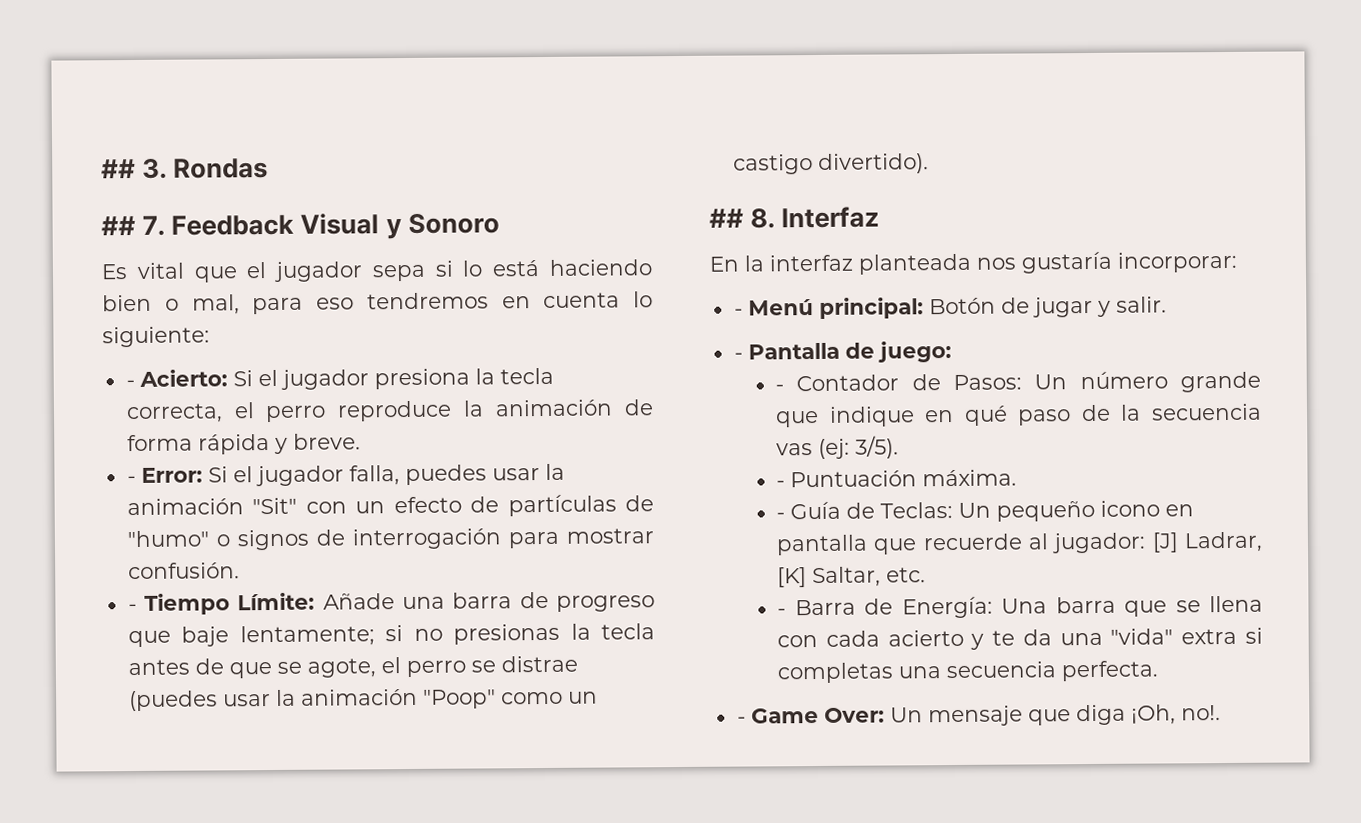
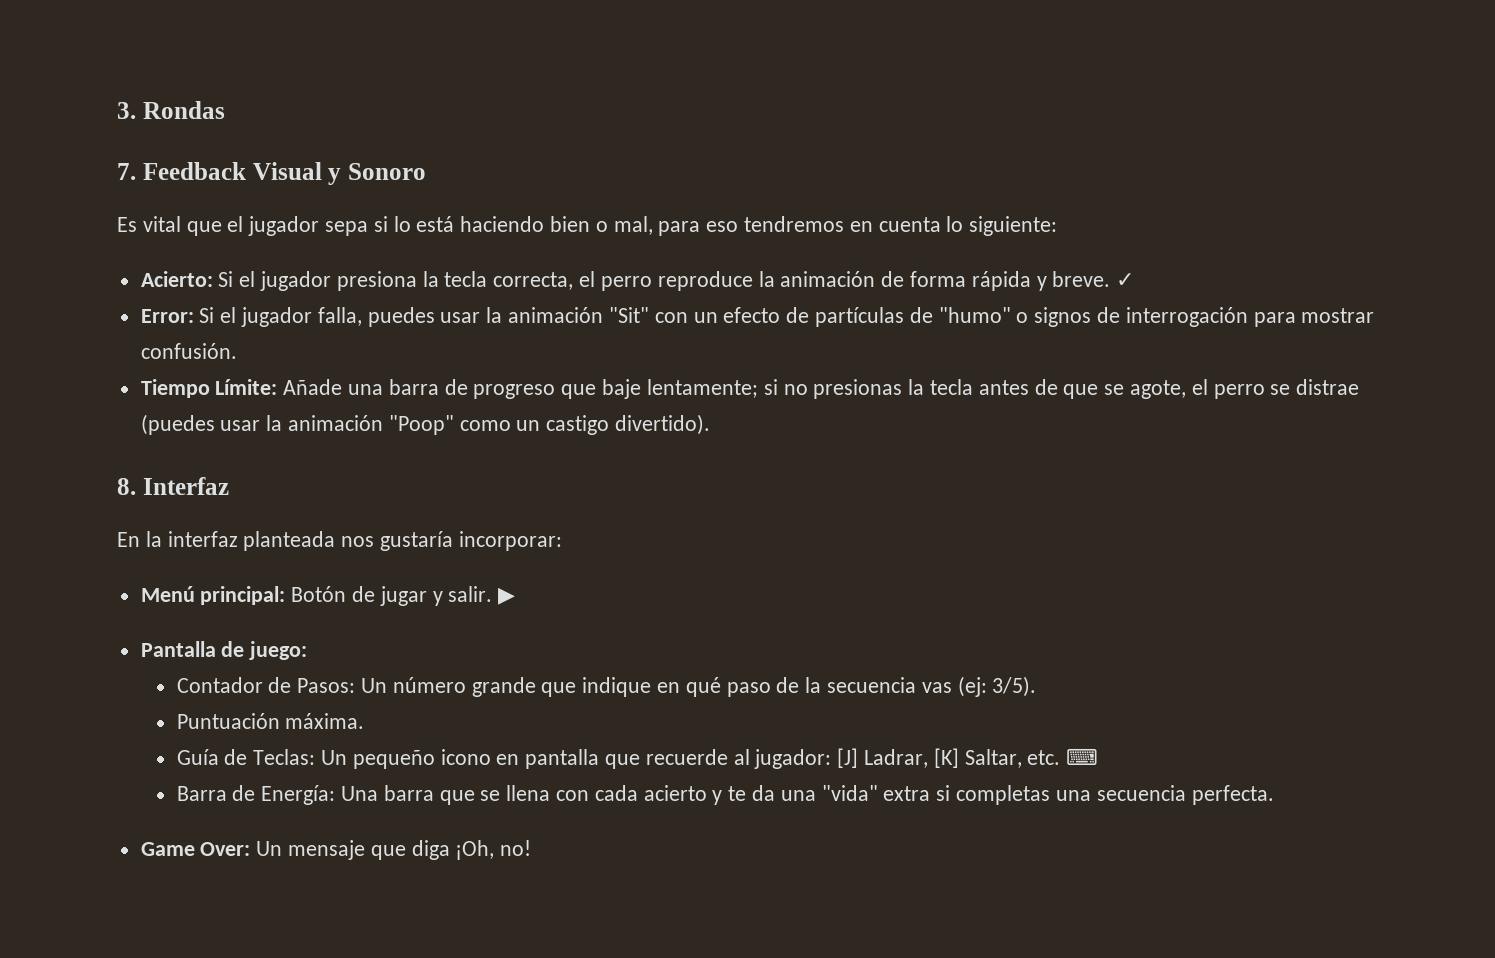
- ## 3. Rondas
+ 3. Rondas
- ## 7. Feedback Visual y Sonoro
+ 7. Feedback Visual y Sonoro
- - Acierto: Si el jugador presiona la tecla correcta, el perro reproduce la animación de forma rápida y breve.
- - Error: Si el jugador falla, puedes usar la animación "Sit" con un efecto de partículas de "humo" o signos de interrogación para mostrar confusión.
+ Acierto: Si el jugador presiona la tecla correcta, el perro reproduce la animación de forma rápida y breve. ✓
+ Error: Si el jugador falla, puedes usar la animación "Sit" con un efecto de partículas de "humo" o signos de interrogación para mostrar confusión.
- - Tiempo Límite: Añade una barra de progreso que baje lentamente; si no presionas la tecla antes de que se agote, el perro se distrae (puedes usar la animación "Poop" como un castigo divertido).
+ Tiempo Límite: Añade una barra de progreso que baje lentamente; si no presionas la tecla antes de que se agote, el perro se distrae (puedes usar la animación "Poop" como un castigo divertido).
- ## 8. Interfaz
+ 8. Interfaz
- - Menú principal: Botón de jugar y salir.
- - Pantalla de juego:
+ Menú principal: Botón de jugar y salir. ▶
+ Pantalla de juego:
- - Contador de Pasos: Un número grande que indique en qué paso de la secuencia vas (ej: 3/5).
+ Contador de Pasos: Un número grande que indique en qué paso de la secuencia vas (ej: 3/5).
- - Puntuación máxima.
+ Puntuación máxima.
- - Guía de Teclas: Un pequeño icono en pantalla que recuerde al jugador: [J] Ladrar, [K] Saltar, etc.
- - Barra de Energía: Una barra que se llena con cada acierto y te da una "vida" extra si completas una secuencia perfecta.
+ Guía de Teclas: Un pequeño icono en pantalla que recuerde al jugador: [J] Ladrar, [K] Saltar, etc. ⌨
+ Barra de Energía: Una barra que se llena con cada acierto y te da una "vida" extra si completas una secuencia perfecta.
- - Game Over: Un mensaje que diga ¡Oh, no!.
+ Game Over: Un mensaje que diga ¡Oh, no!

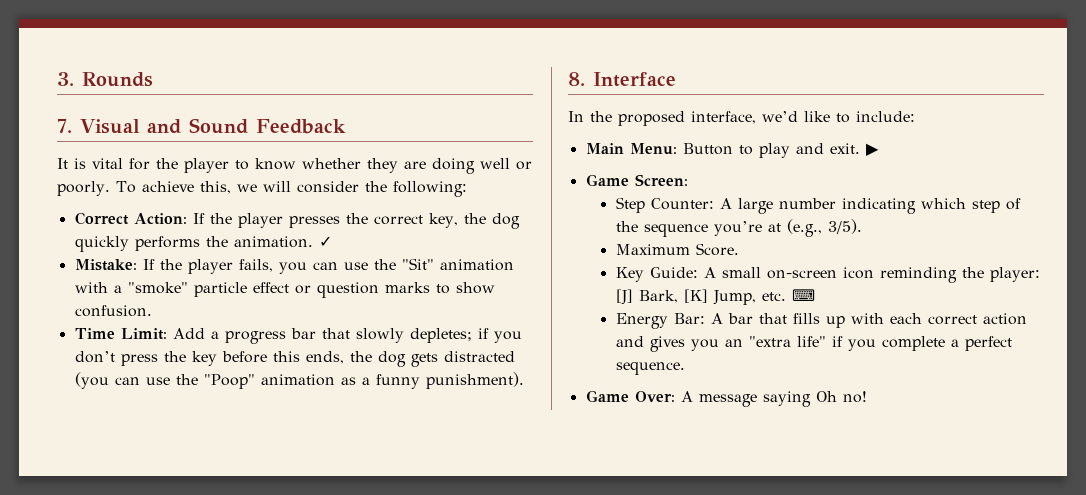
- 3. Rondas
+ 3. Rounds
- 7. Feedback Visual y Sonoro
- Es vital que el jugador sepa si lo está haciendo bien o mal, para eso tendremos en cuenta lo siguiente:
- Acierto: Si el jugador presiona la tecla correcta, el perro reproduce la animación de forma rápida y breve. ✓
- Error: Si el jugador falla, puedes usar la animación "Sit" con un efecto de partículas de "humo" o signos de interrogación para mostrar confusión.
- Tiempo Límite: Añade una barra de progreso que baje lentamente; si no presionas la tecla antes de que se agote, el perro se distrae (puedes usar la animación "Poop" como un castigo divertido).
- 8. Interfaz
- En la interfaz planteada nos gustaría incorporar:
- Menú principal: Botón de jugar y salir. ▶
- Pantalla de juego:
- Contador de Pasos: Un número grande que indique en qué paso de la secuencia vas (ej: 3/5).
- Puntuación máxima.
- Guía de Teclas: Un pequeño icono en pantalla que recuerde al jugador: [J] Ladrar, [K] Saltar, etc. ⌨
- Barra de Energía: Una barra que se llena con cada acierto y te da una "vida" extra si completas una secuencia perfecta.
- Game Over: Un mensaje que diga ¡Oh, no!
+ 7. Visual and Sound Feedback
+ It is vital for the player to know whether they are doing well or poorly. To achieve this, we will consider the following:
+ Correct Action: If the player presses the correct key, the dog quickly performs the animation. ✓
+ Mistake: If the player fails, you can use the "Sit" animation with a "smoke" particle effect or question marks to show confusion.
+ Time Limit: Add a progress bar that slowly depletes; if you don’t press the key before this ends, the dog gets distracted (you can use the "Poop" animation as a funny punishment).
+ 8. Interface
+ In the proposed interface, we’d like to include:
+ Main Menu: Button to play and exit. ▶
+ Game Screen:
+ Step Counter: A large number indicating which step of the sequence you’re at (e.g., 3/5).
+ Maximum Score.
+ Key Guide: A small on-screen icon reminding the player: [J] Bark, [K] Jump, etc. ⌨
+ Energy Bar: A bar that fills up with each correct action and gives you an "extra life" if you complete a perfect sequence.
+ Game Over: A message saying Oh no!

